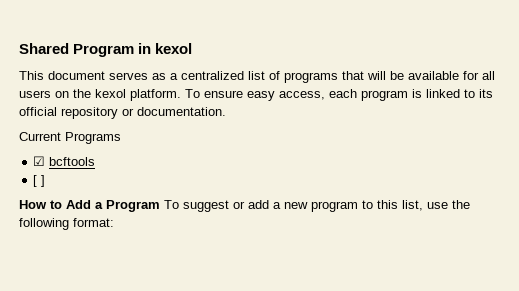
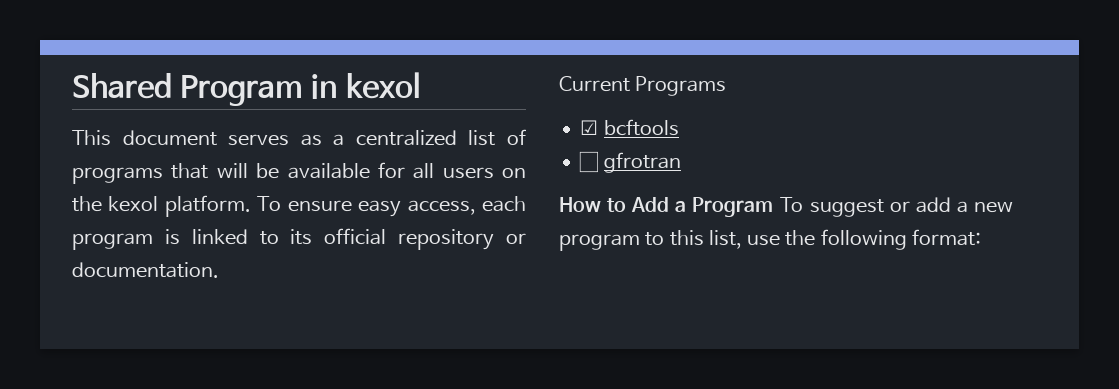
- [ ]
+ ☐ gfrotran

